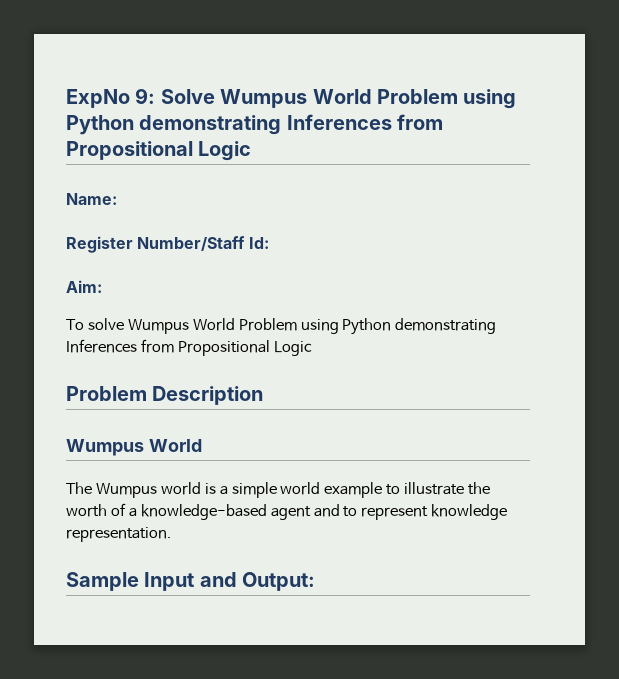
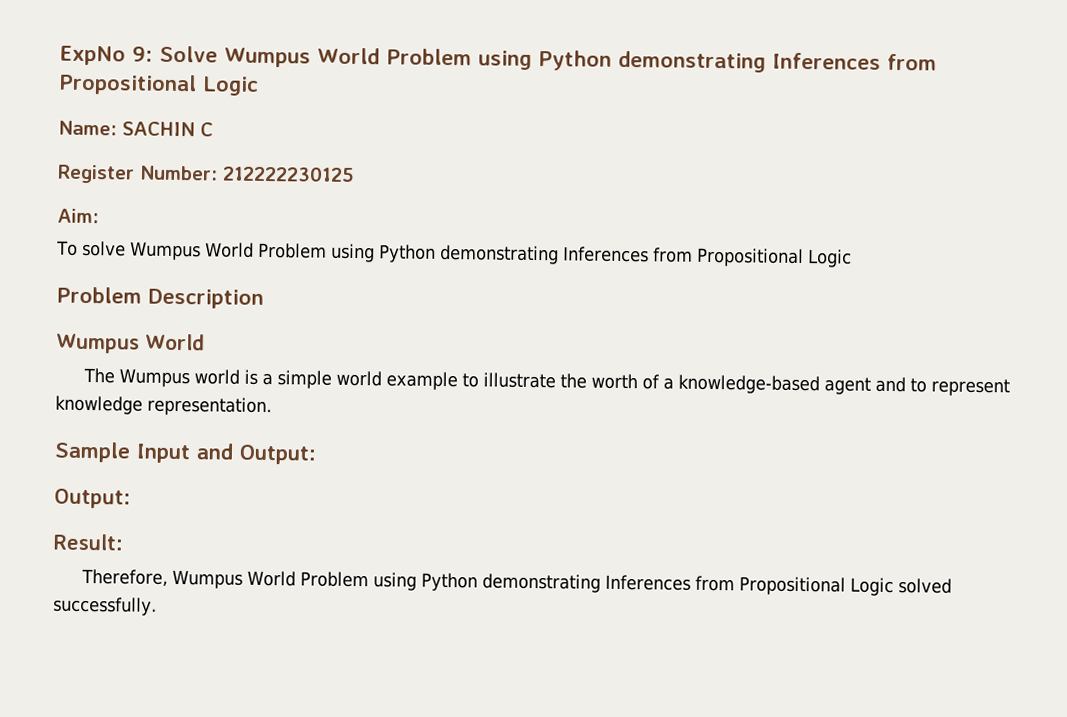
- Name:
+ Name: SACHIN C
- Register Number/Staff Id:
+ Register Number: 212222230125
  Sample Input and Output:
+ Output:
+ Result:
+ Therefore, Wumpus World Problem using Python demonstrating Inferences from Propositional Logic solved successfully.

